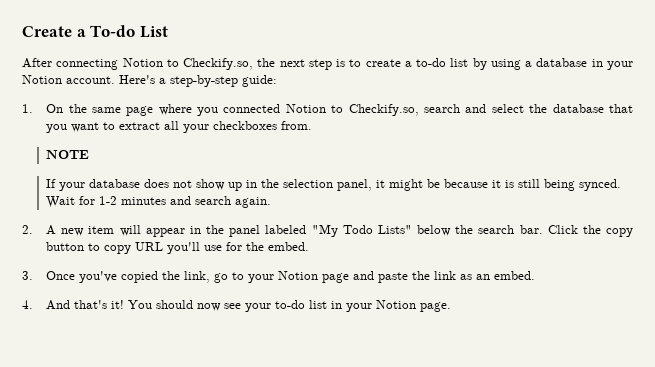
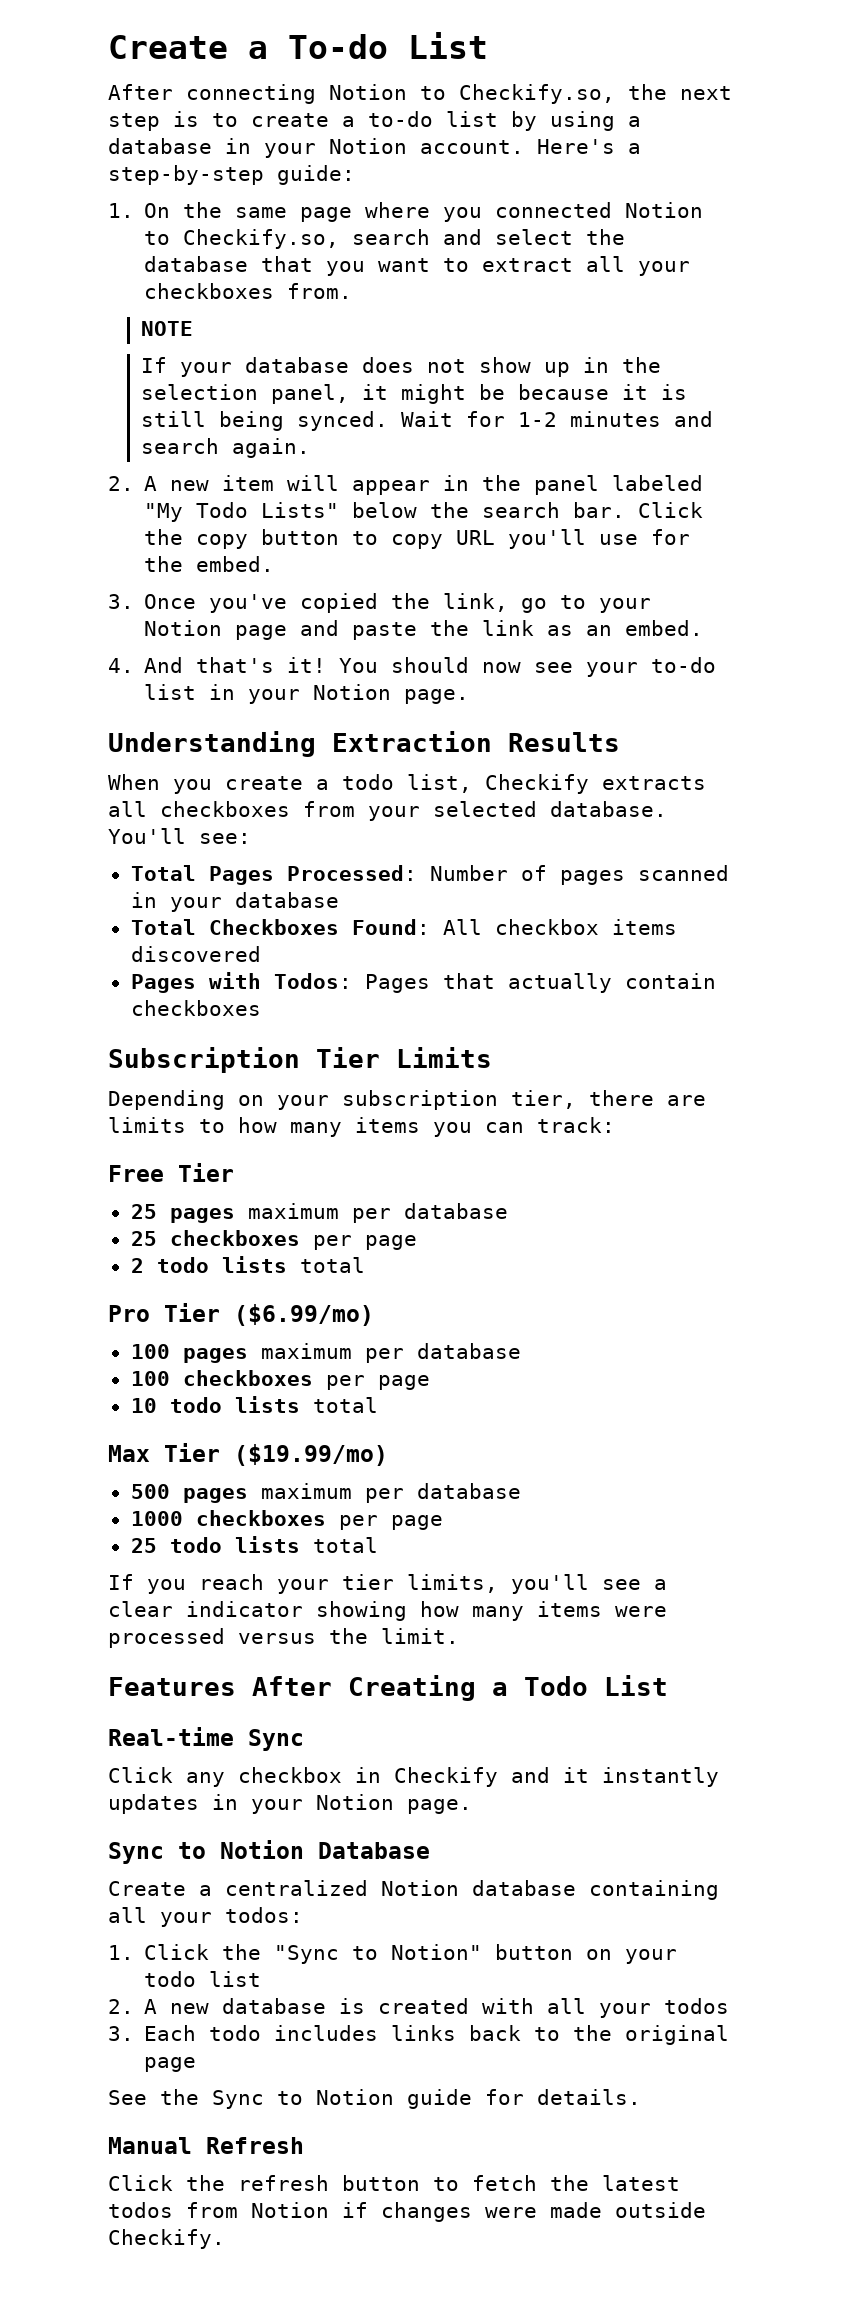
+ Understanding Extraction Results
+ When you create a todo list, Checkify extracts all checkboxes from your selected database. You'll see:
+ Total Pages Processed: Number of pages scanned in your database
+ Total Checkboxes Found: All checkbox items discovered
+ Pages with Todos: Pages that actually contain checkboxes
+ Subscription Tier Limits
+ Depending on your subscription tier, there are limits to how many items you can track:
+ Free Tier
+ 25 pages maximum per database
+ 25 checkboxes per page
+ 2 todo lists total
+ Pro Tier ($6.99/mo)
+ 100 pages maximum per database
+ 100 checkboxes per page
+ 10 todo lists total
+ Max Tier ($19.99/mo)
+ 500 pages maximum per database
+ 1000 checkboxes per page
+ 25 todo lists total
+ If you reach your tier limits, you'll see a clear indicator showing how many items were processed versus the limit.
+ Features After Creating a Todo List
+ Real-time Sync
+ Click any checkbox in Checkify and it instantly updates in your Notion page.
+ Sync to Notion Database
+ Create a centralized Notion database containing all your todos:
+ 1. Click the "Sync to Notion" button on your todo list
+ 2. A new database is created with all your todos
+ 3. Each todo includes links back to the original page
+ See the Sync to Notion guide for details.
+ Manual Refresh
+ Click the refresh button to fetch the latest todos from Notion if changes were made outside Checkify.

